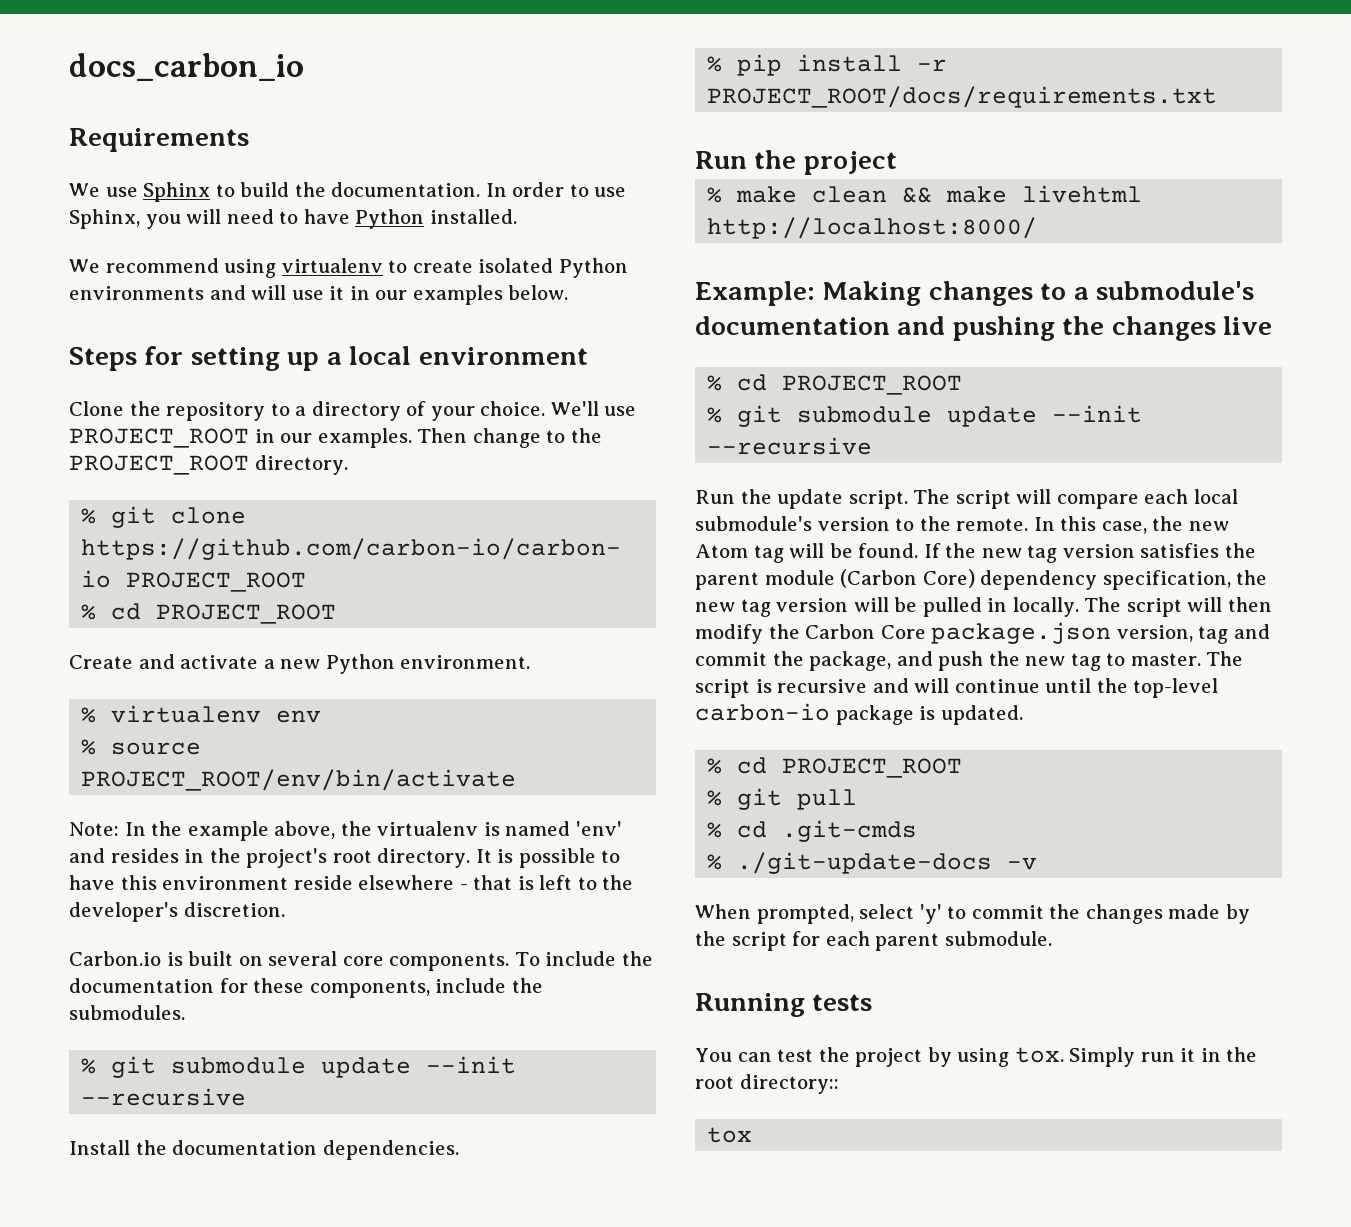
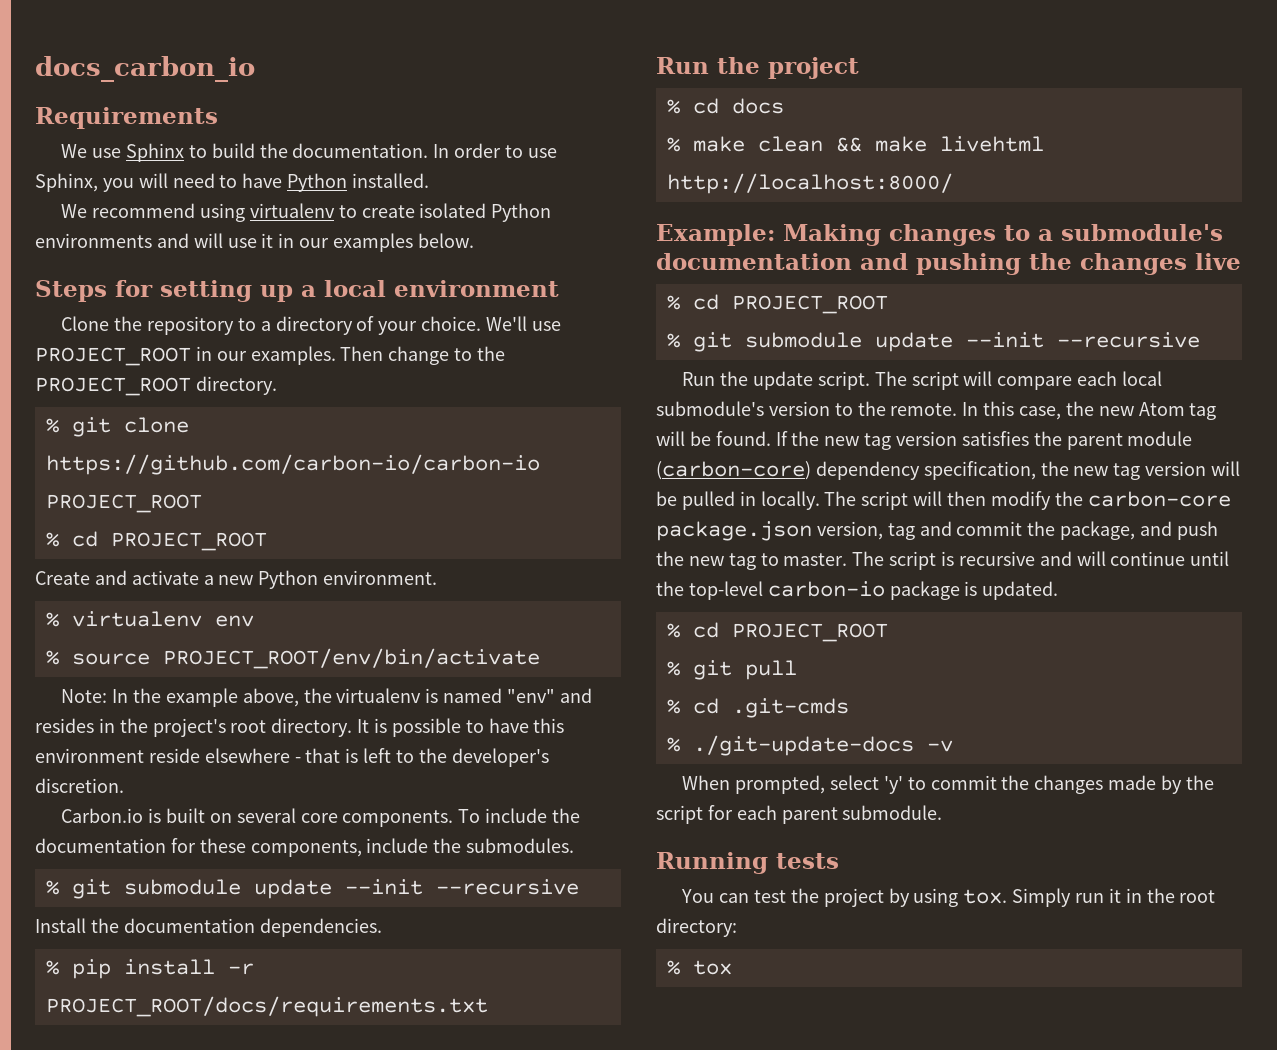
- Note: In the example above, the virtualenv is named 'env' and resides in the project's root directory.
+ Note: In the example above, the virtualenv is named "env" and resides in the project's root directory.
+ % cd docs
- If the new tag version satisfies the parent module (Carbon Core) dependency specification, the new tag version will be pulled in locally.
+ If the new tag version satisfies the parent module (carbon-core) dependency specification, the new tag version will be pulled in locally.
- The script will then modify the Carbon Core package.json version, tag and commit the package, and push the new tag to master.
+ The script will then modify the carbon-core package.json version, tag and commit the package, and push the new tag to master.
- Simply run it in the root directory::
- tox
+ Simply run it in the root directory:
+ % tox

